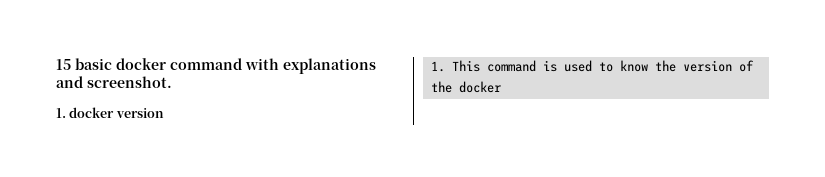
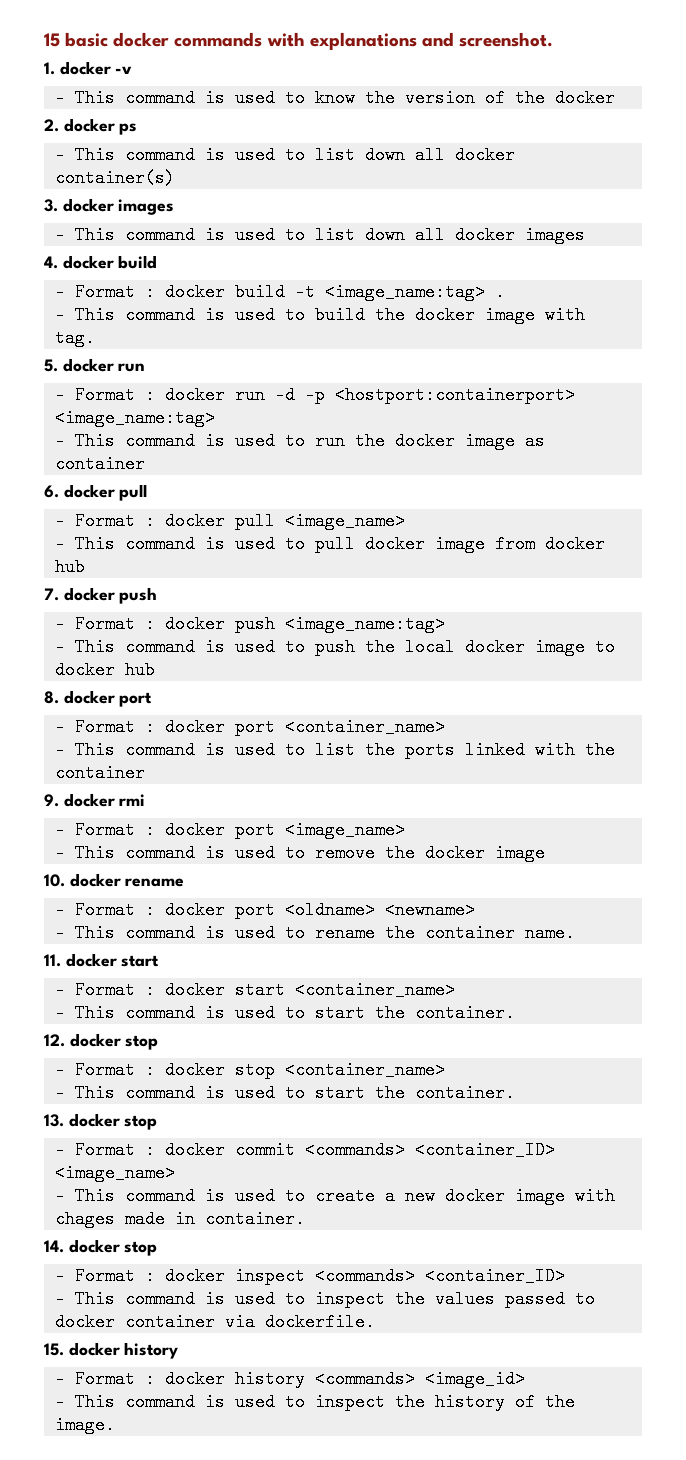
- 15 basic docker command with explanations and screenshot.
+ 15 basic docker commands with explanations and screenshot.
- 1. docker version
- 1. This command is used to know the version of the docker
+ 1. docker -v
+ - This command is used to know the version of the docker
+ 2. docker ps
+ - This command is used to list down all docker container(s)
+ 3. docker images
+ - This command is used to list down all docker images
+ 4. docker build
+ - Format : docker build -t <image_name:tag> .
+ - This command is used to build the docker image with tag.
+ 5. docker run
+ - Format : docker run -d -p <hostport:containerport> <image_name:tag>
+ - This command is used to run the docker image as container
+ 6. docker pull
+ - Format : docker pull <image_name>
+ - This command is used to pull docker image from docker hub
+ 7. docker push
+ - Format : docker push <image_name:tag>
+ - This command is used to push the local docker image to docker hub
+ 8. docker port
+ - Format : docker port <container_name>
+ - This command is used to list the ports linked with the container
+ 9. docker rmi
+ - Format : docker port <image_name>
+ - This command is used to remove the docker image
+ 10. docker rename
+ - Format : docker port <oldname> <newname>
+ - This command is used to rename the container name.
+ 11. docker start
+ - Format : docker start <container_name>
+ - This command is used to start the container.
+ 12. docker stop
+ - Format : docker stop <container_name>
+ - This command is used to start the container.
+ 13. docker stop
+ - Format : docker commit <commands> <container_ID> <image_name>
+ - This command is used to create a new docker image with chages made in container.
+ 14. docker stop
+ - Format : docker inspect <commands> <container_ID>
+ - This command is used to inspect the values passed to docker container via dockerfile.
+ 15. docker history
+ - Format : docker history <commands> <image_id>
+ - This command is used to inspect the history of the image.

